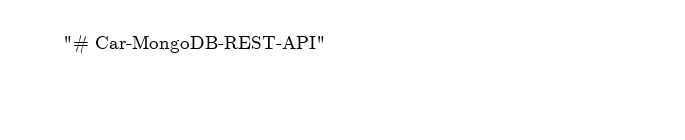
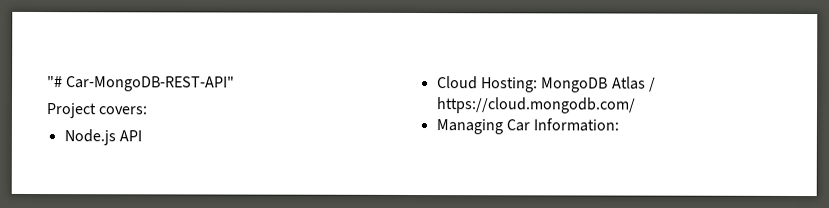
+ Project covers:
+ Node.js API
+ Cloud Hosting: MongoDB Atlas / https://cloud.mongodb.com/
+ Managing Car Information:

